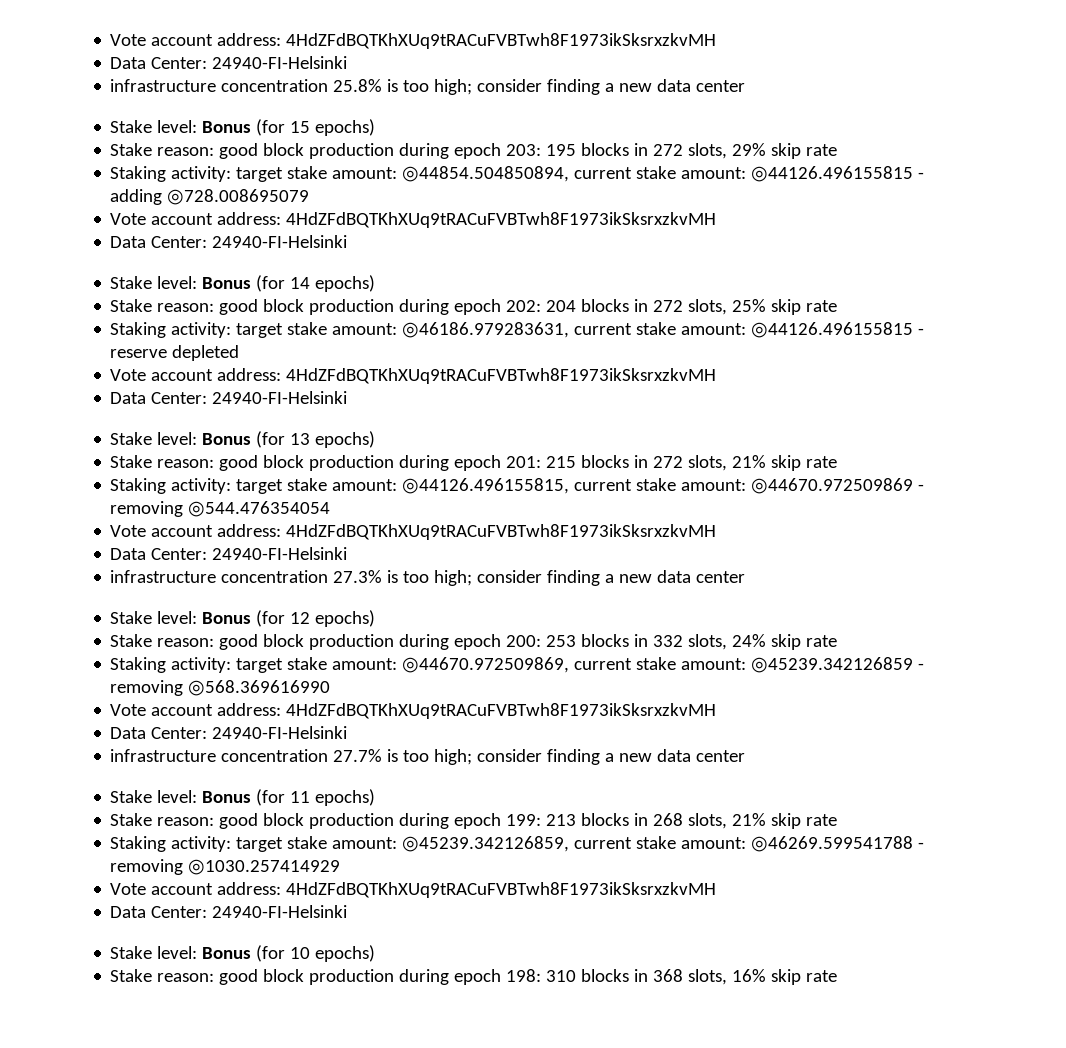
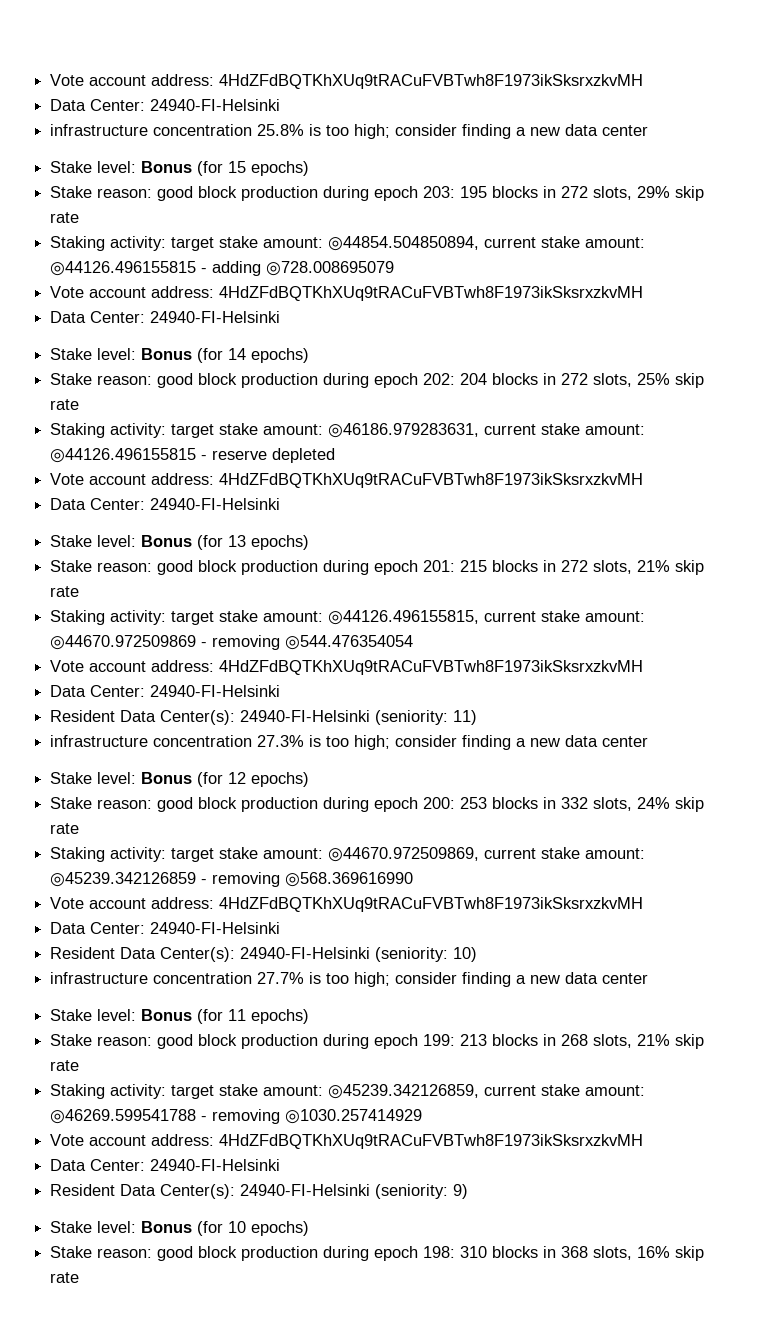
+ Resident Data Center(s): 24940-FI-Helsinki (seniority: 11)
+ Resident Data Center(s): 24940-FI-Helsinki (seniority: 10)
+ Resident Data Center(s): 24940-FI-Helsinki (seniority: 9)

